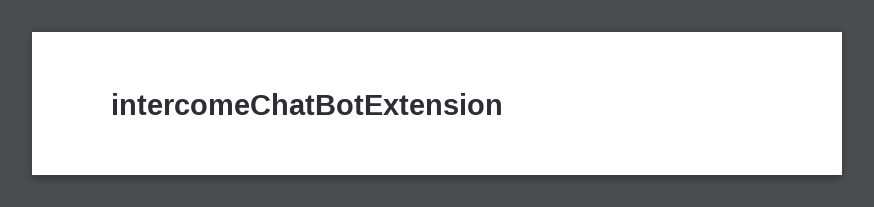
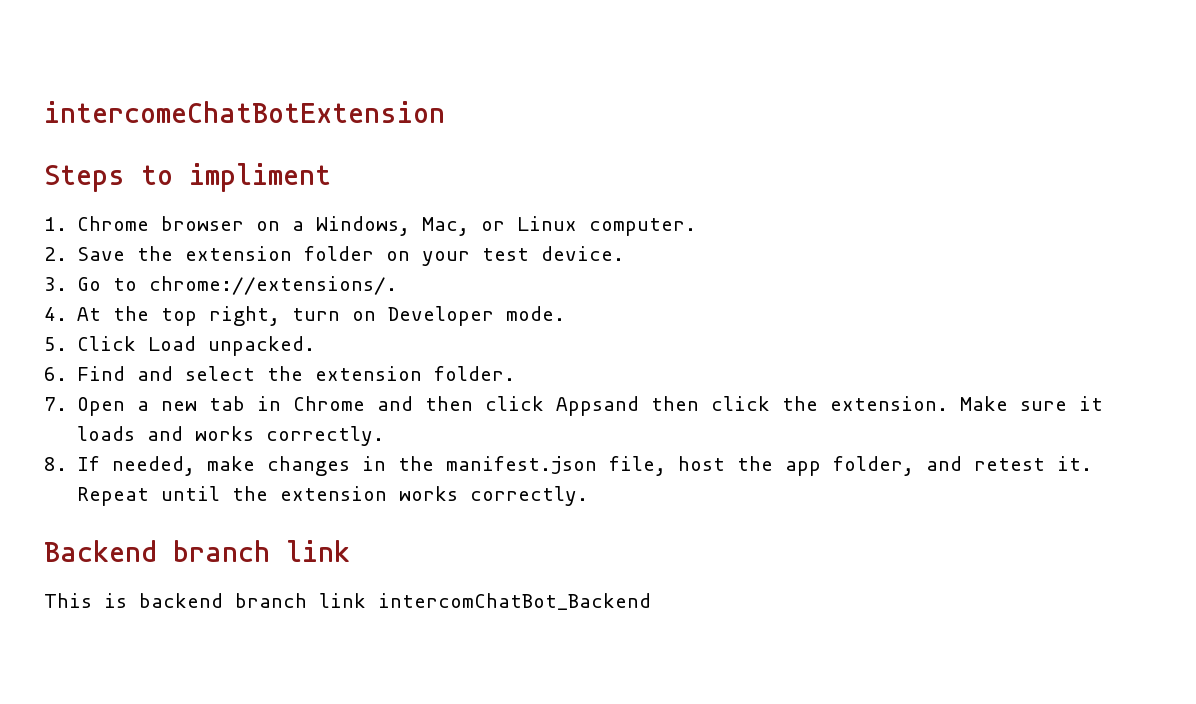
+ Steps to impliment
+ 1. Chrome browser on a Windows, Mac, or Linux computer.
+ 2. Save the extension folder on your test device.
+ 3. Go to chrome://extensions/.
+ 4. At the top right, turn on Developer mode.
+ 5. Click Load unpacked.
+ 6. Find and select the extension folder.
+ 7. Open a new tab in Chrome and then click Appsand then click the extension. Make sure it loads and works correctly.
+ 8. If needed, make changes in the manifest.json file, host the app folder, and retest it. Repeat until the extension works correctly.
+ Backend branch link
+ This is backend branch link intercomChatBot_Backend

